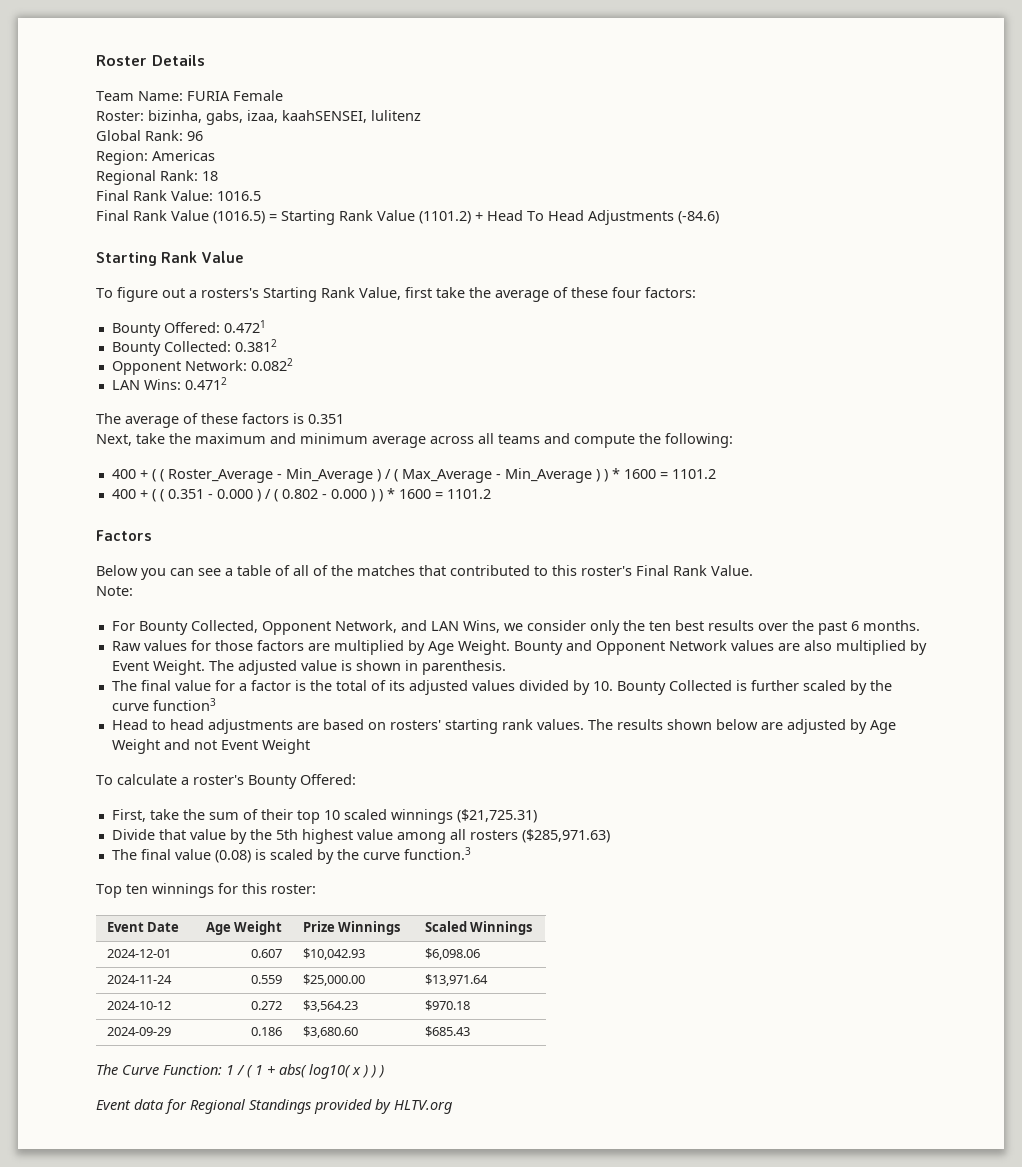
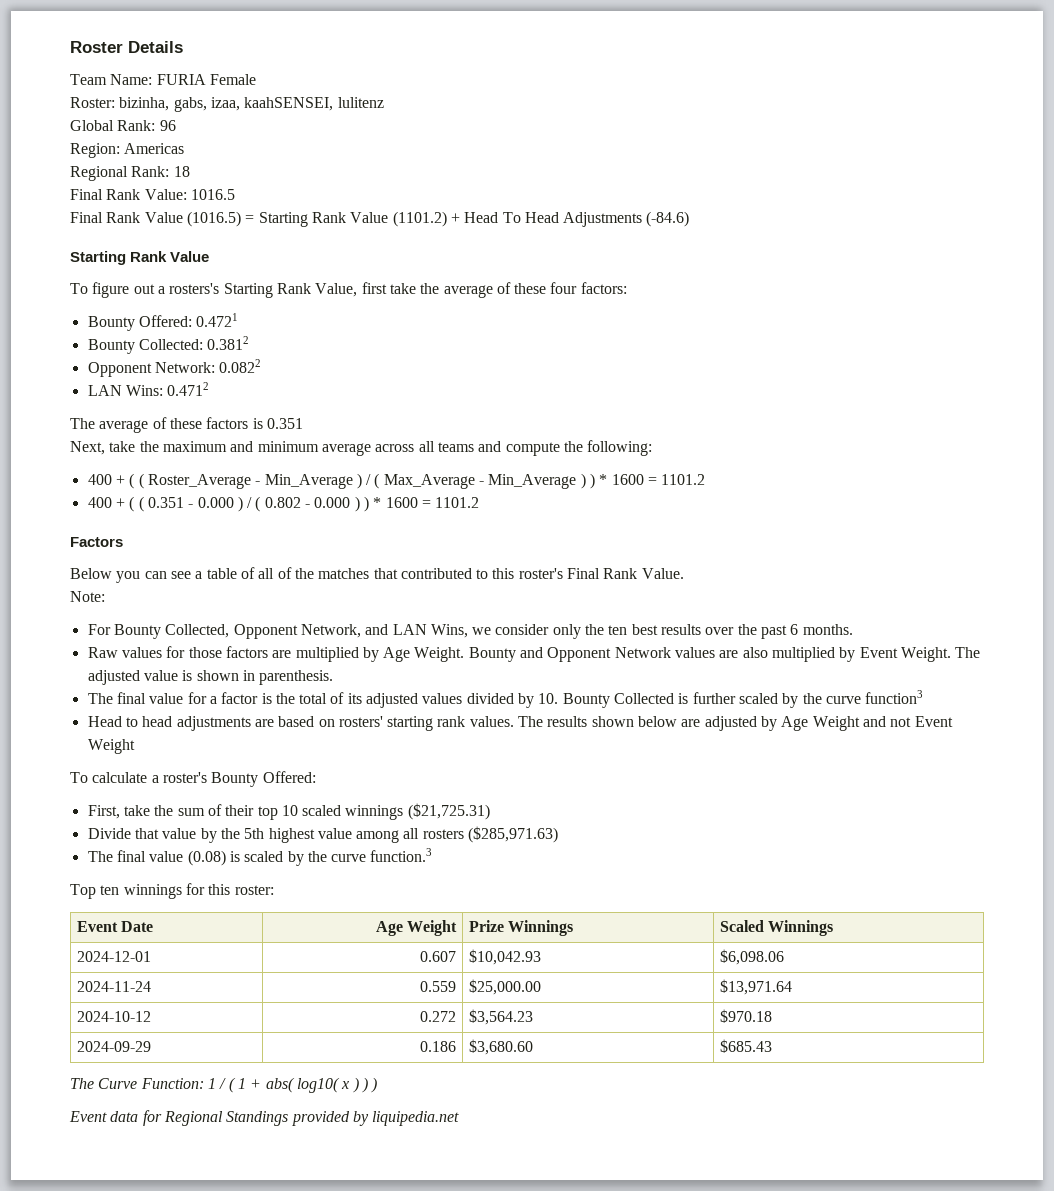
- Event data for Regional Standings provided by HLTV.org
+ Event data for Regional Standings provided by liquipedia.net

